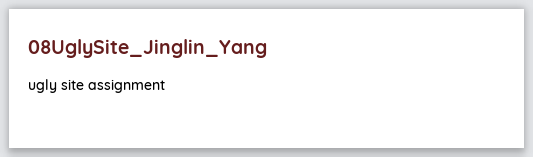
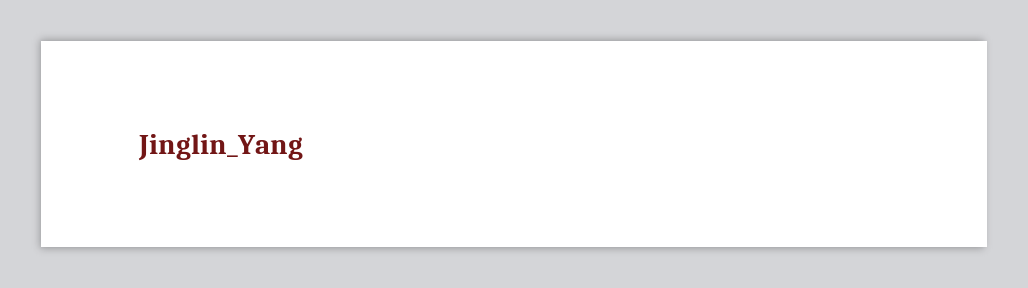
- 08UglySite_Jinglin_Yang
- ugly site assignment
+ Jinglin_Yang

